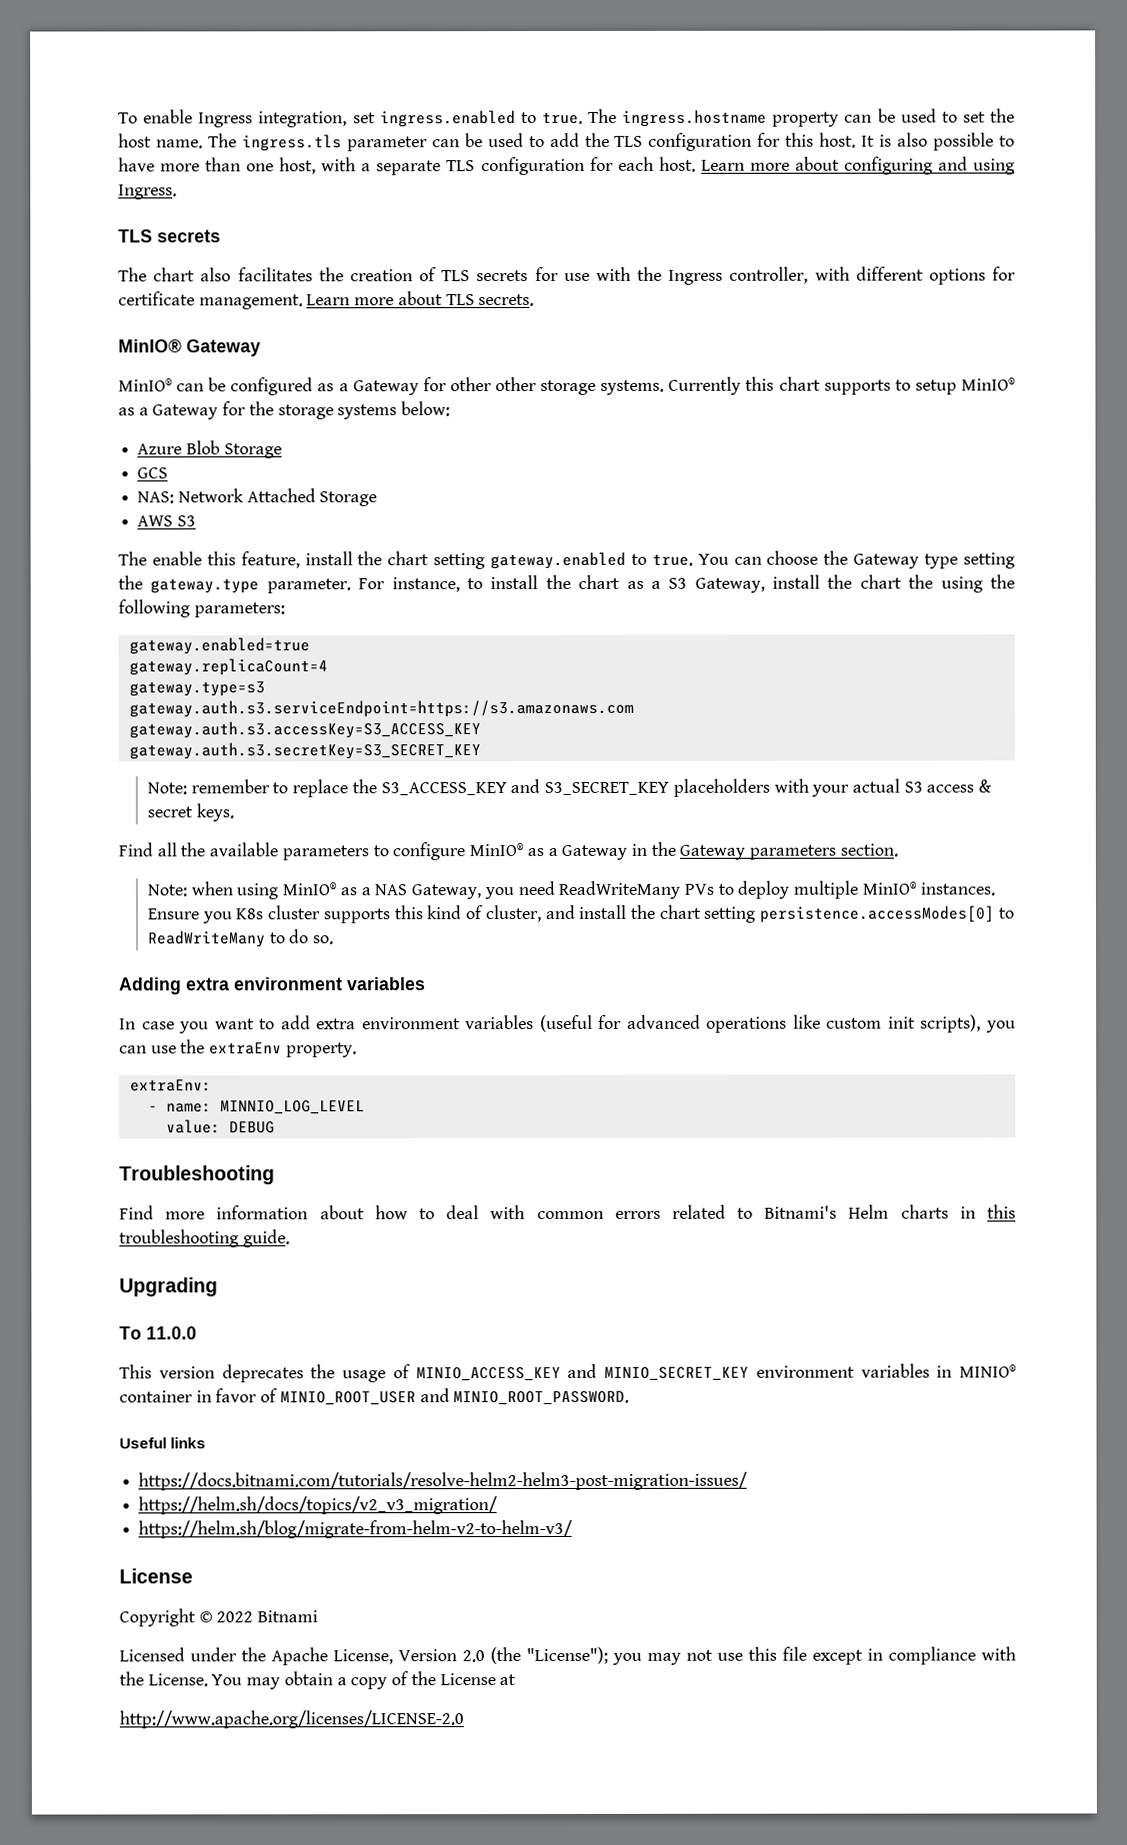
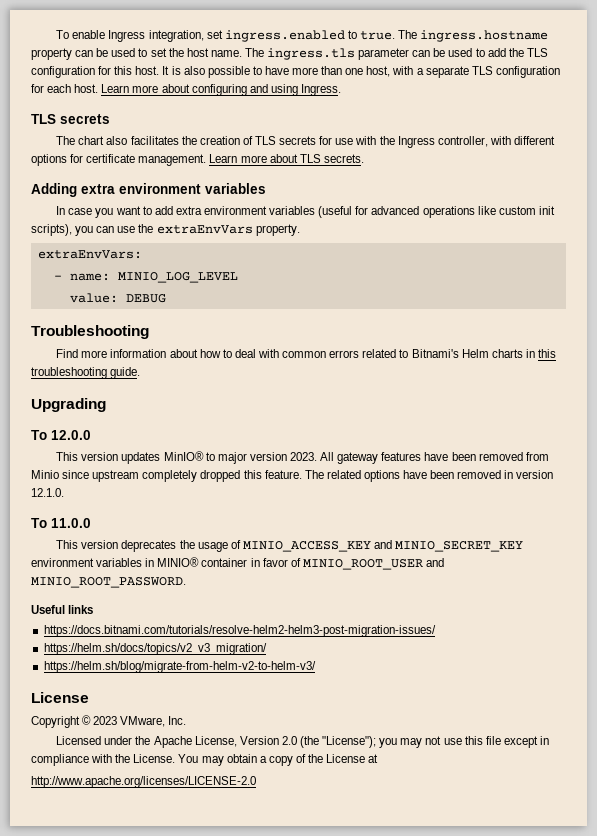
- MinIO® Gateway
- MinIO® can be configured as a Gateway for other other storage systems. Currently this chart supports to setup MinIO® as a Gateway for the storage systems below:
- Azure Blob Storage
- GCS
- NAS: Network Attached Storage
- AWS S3
- The enable this feature, install the chart setting gateway.enabled to true. You can choose the Gateway type setting the gateway.type parameter. For instance, to install the chart as a S3 Gateway, install the chart the using the following parameters:
- gateway.enabled=true
- gateway.replicaCount=4
- gateway.type=s3
- gateway.auth.s3.serviceEndpoint=https://s3.amazonaws.com
- gateway.auth.s3.accessKey=S3_ACCESS_KEY
- gateway.auth.s3.secretKey=S3_SECRET_KEY
- Note: remember to replace the S3_ACCESS_KEY and S3_SECRET_KEY placeholders with your actual S3 access & secret keys.
- Find all the available parameters to configure MinIO® as a Gateway in the Gateway parameters section.
- Note: when using MinIO® as a NAS Gateway, you need ReadWriteMany PVs to deploy multiple MinIO® instances. Ensure you K8s cluster supports this kind of cluster, and install the chart setting persistence.accessModes[0] to ReadWriteMany to do so.
- In case you want to add extra environment variables (useful for advanced operations like custom init scripts), you can use the extraEnv property.
+ In case you want to add extra environment variables (useful for advanced operations like custom init scripts), you can use the extraEnvVars property.
- extraEnv:
+ extraEnvVars:
- - name: MINNIO_LOG_LEVEL
+ - name: MINIO_LOG_LEVEL
+ To 12.0.0
+ This version updates MinIO® to major version 2023. All gateway features have been removed from Minio since upstream completely dropped this feature. The related options have been removed in version 12.1.0.
- Copyright © 2022 Bitnami
+ Copyright © 2023 VMware, Inc.

